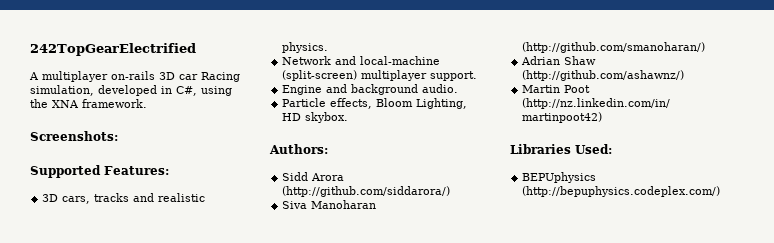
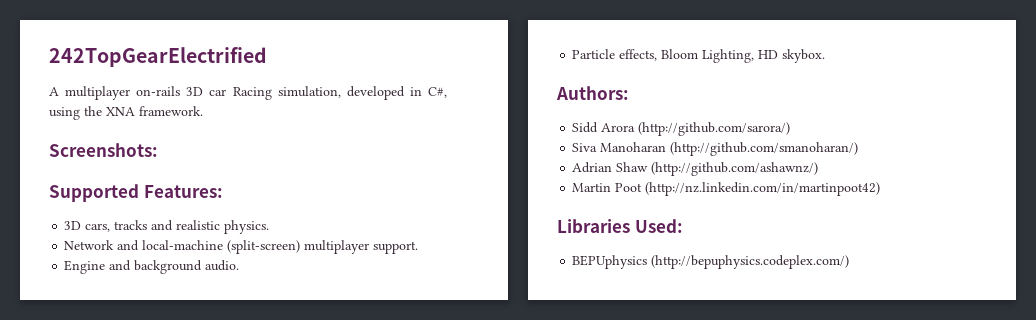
- Sidd Arora (http://github.com/siddarora/)
+ Sidd Arora (http://github.com/sarora/)

